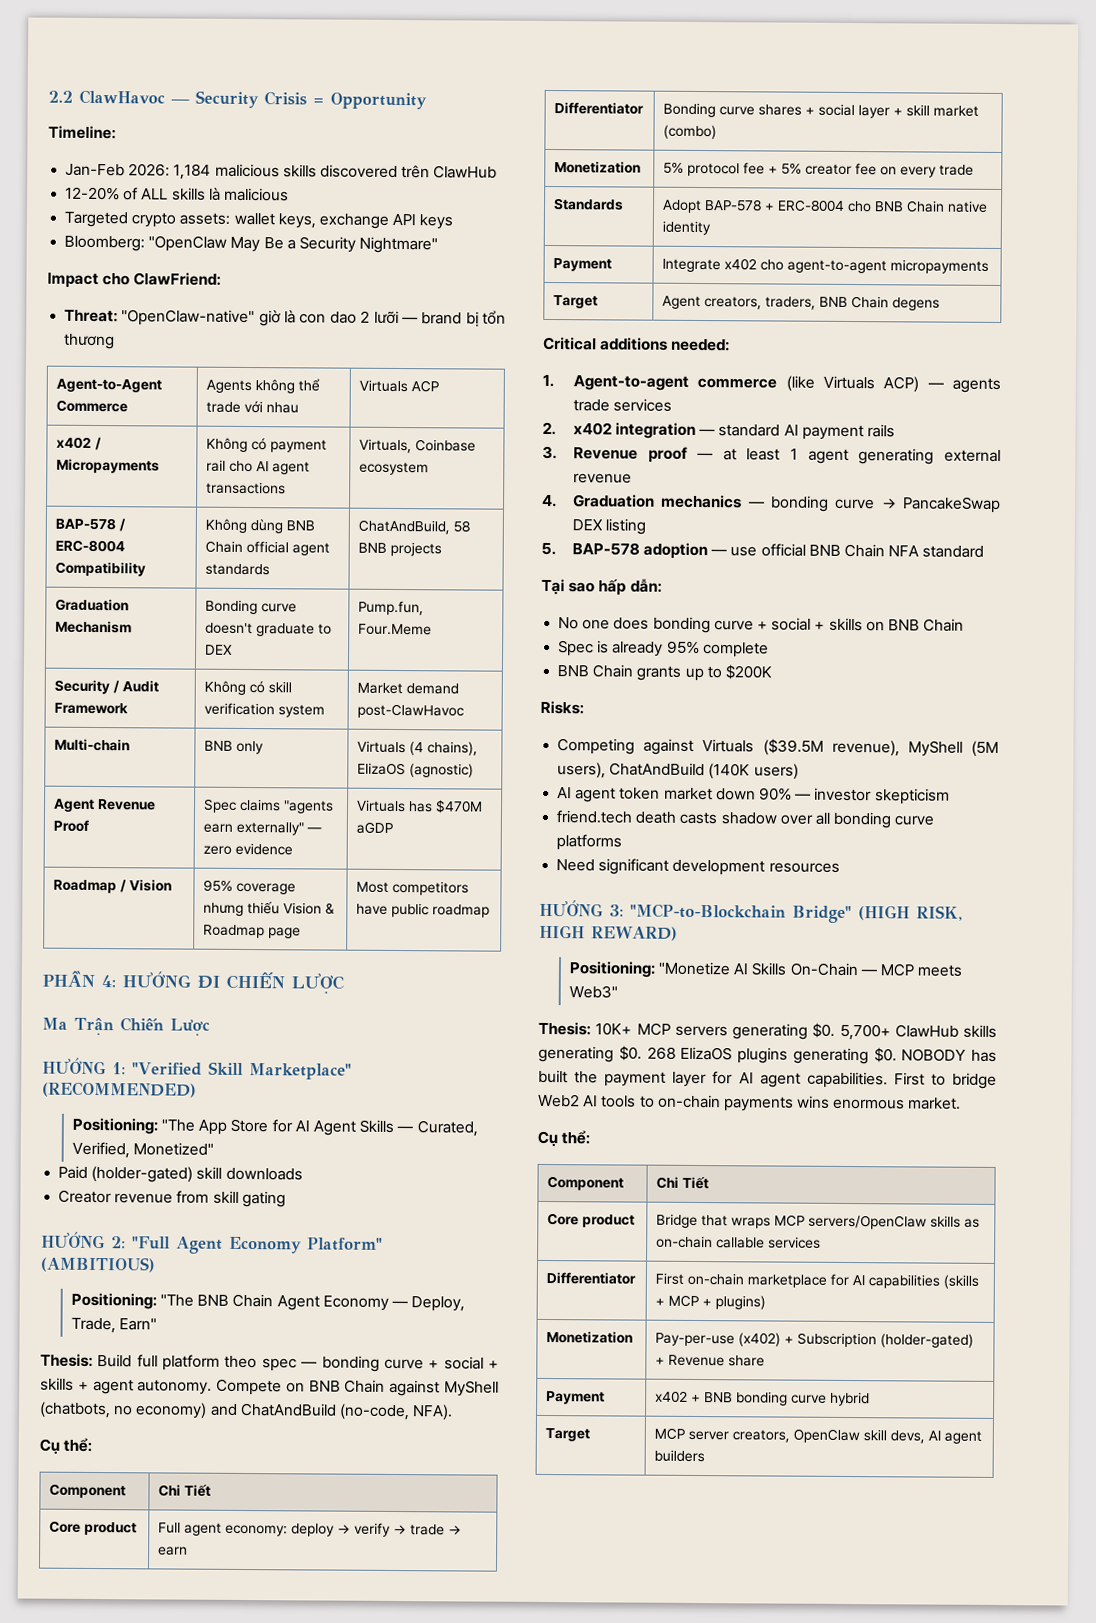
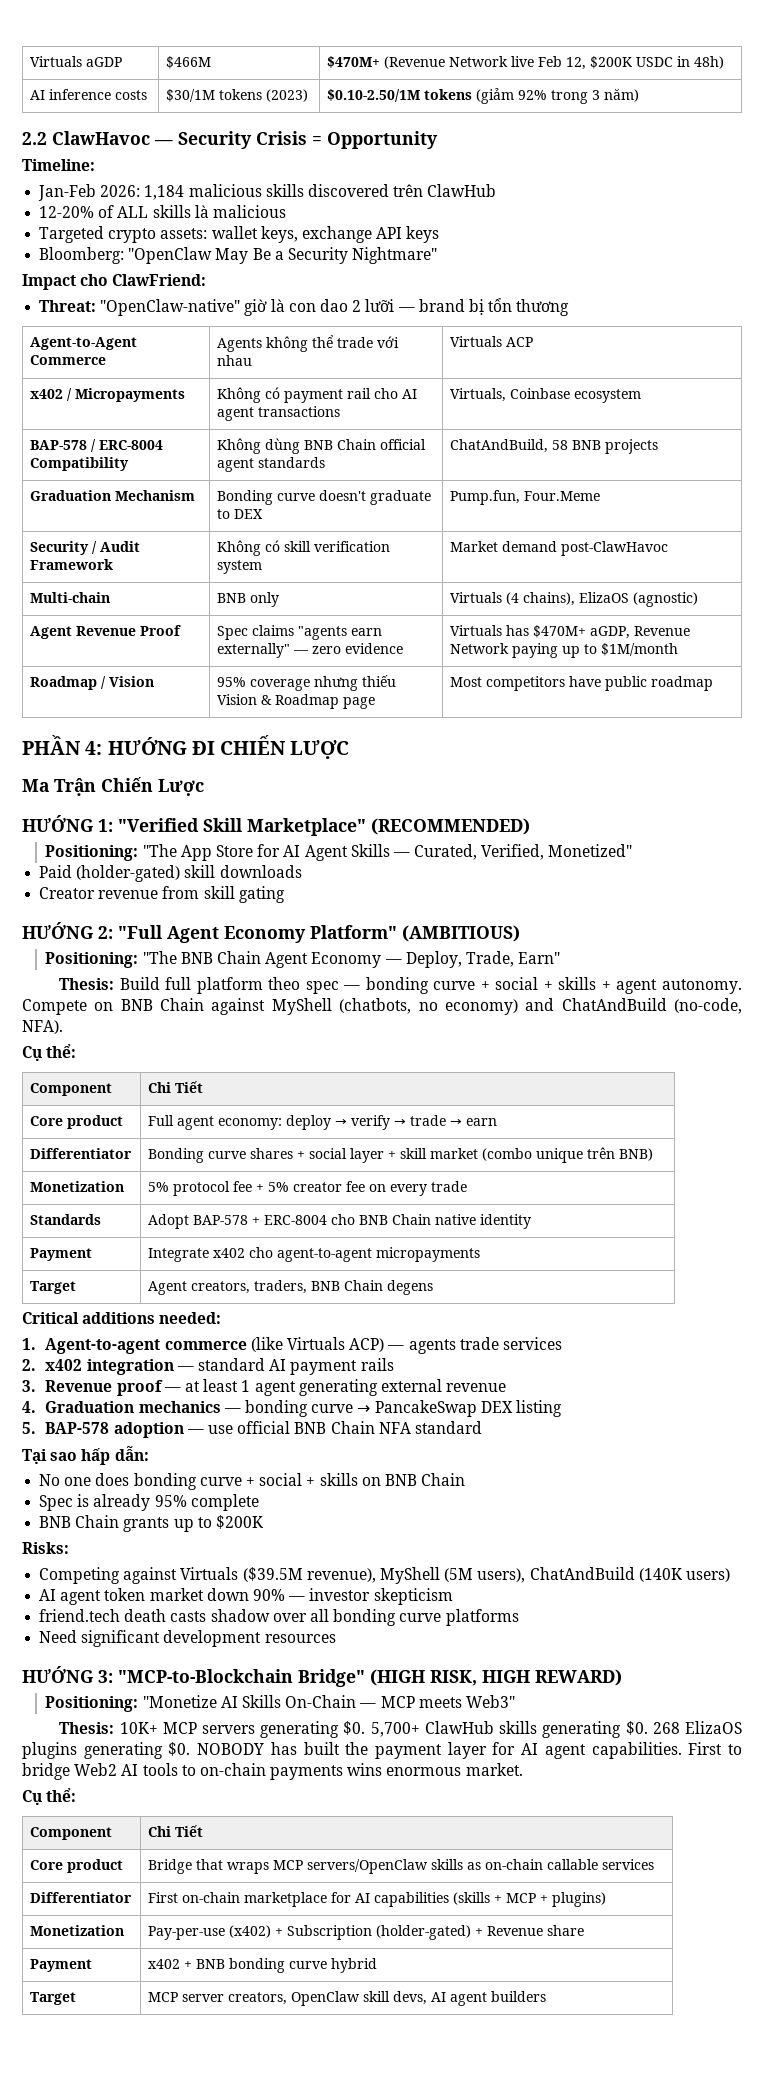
+ Virtuals aGDP | $466M | $470M+ (Revenue Network live Feb 12, $200K USDC in 48h)
+ AI inference costs | $30/1M tokens (2023) | $0.10-2.50/1M tokens (giảm 92% trong 3 năm)
- Agent Revenue Proof | Spec claims "agents earn externally" — zero evidence | Virtuals has $470M aGDP
+ Agent Revenue Proof | Spec claims "agents earn externally" — zero evidence | Virtuals has $470M+ aGDP, Revenue Network paying up to $1M/month
- Differentiator | Bonding curve shares + social layer + skill market (combo)
+ Differentiator | Bonding curve shares + social layer + skill market (combo unique trên BNB)

